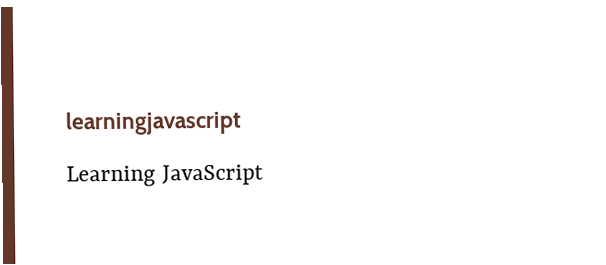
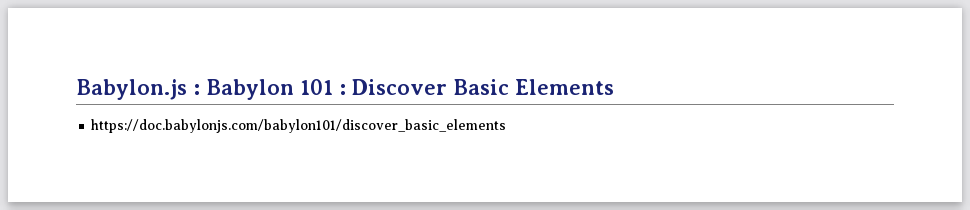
- learningjavascript
- Learning JavaScript
+ Babylon.js : Babylon 101 : Discover Basic Elements
+ https://doc.babylonjs.com/babylon101/discover_basic_elements

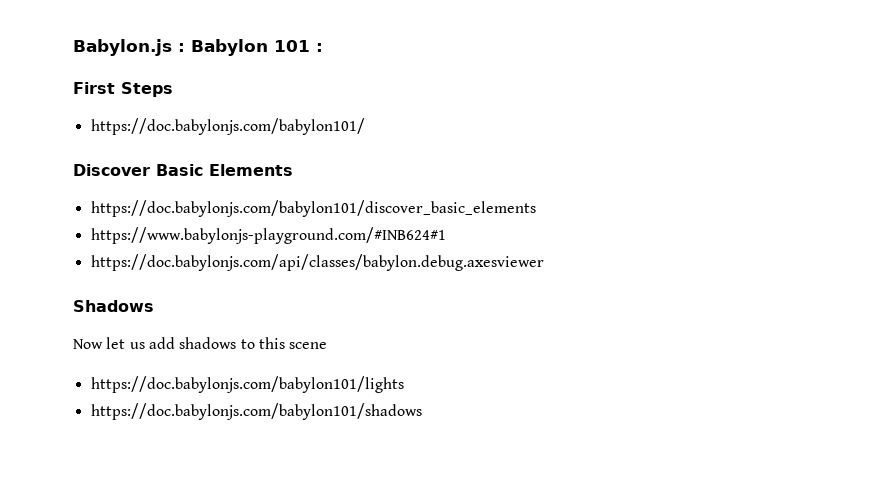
- Babylon.js : Babylon 101 : Discover Basic Elements
+ Babylon.js : Babylon 101 :
+ First Steps
+ https://doc.babylonjs.com/babylon101/
+ Discover Basic Elements
+ https://www.babylonjs-playground.com/#INB624#1
+ https://doc.babylonjs.com/api/classes/babylon.debug.axesviewer
+ Shadows
+ Now let us add shadows to this scene
+ https://doc.babylonjs.com/babylon101/lights
+ https://doc.babylonjs.com/babylon101/shadows

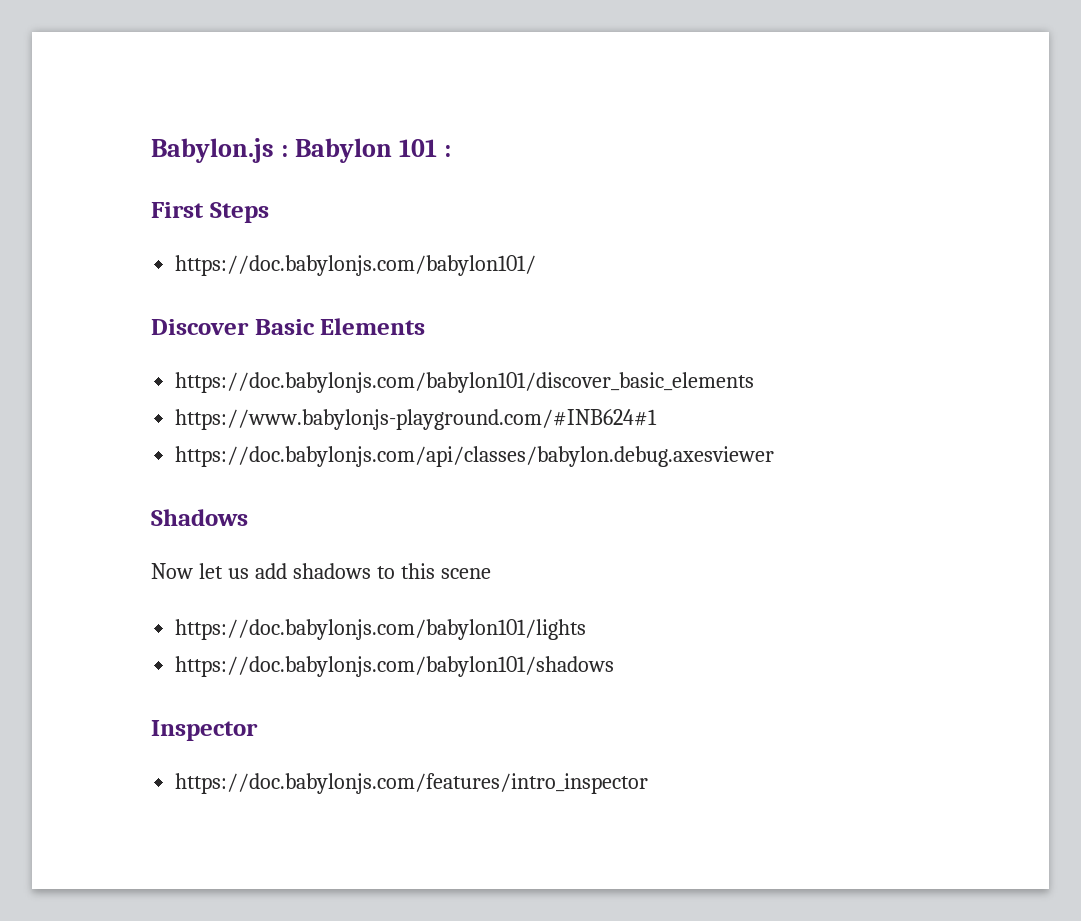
+ Inspector
+ https://doc.babylonjs.com/features/intro_inspector

